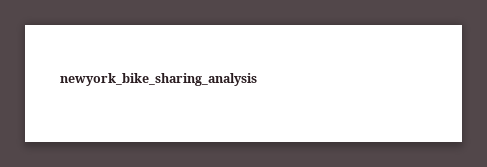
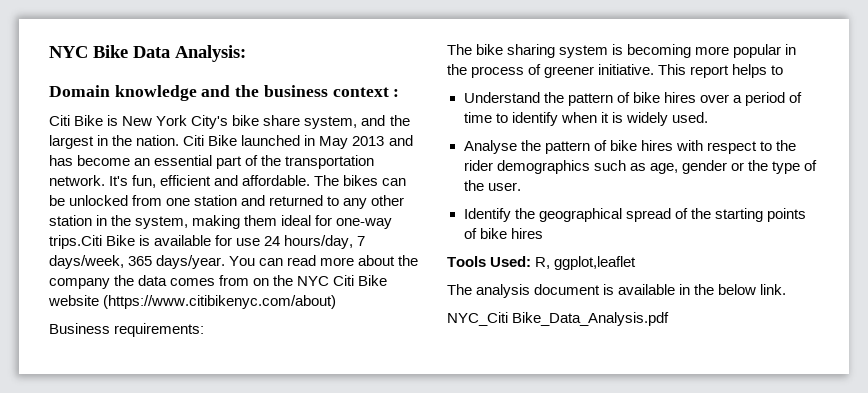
- newyork_bike_sharing_analysis
+ NYC Bike Data Analysis:
+ Domain knowledge and the business context :
+ Citi Bike is New York City's bike share system, and the largest in the nation. Citi Bike launched in May 2013 and has become an essential part of the transportation network. It's fun, efficient and affordable. The bikes can be unlocked from one station and returned to any other station in the system, making them ideal for one-way trips.Citi Bike is available for use 24 hours/day, 7 days/week, 365 days/year. You can read more about the company the data comes from on the NYC Citi Bike website (https://www.citibikenyc.com/about)
+ Business requirements:
+ The bike sharing system is becoming more popular in the process of greener initiative. This report helps to
+ Understand the pattern of bike hires over a period of time to identify when it is widely used.
+ Analyse the pattern of bike hires with respect to the rider demographics such as age, gender or the type of the user.
+ Identify the geographical spread of the starting points of bike hires
+ Tools Used: R, ggplot,leaflet
+ The analysis document is available in the below link.
+ NYC_Citi Bike_Data_Analysis.pdf

